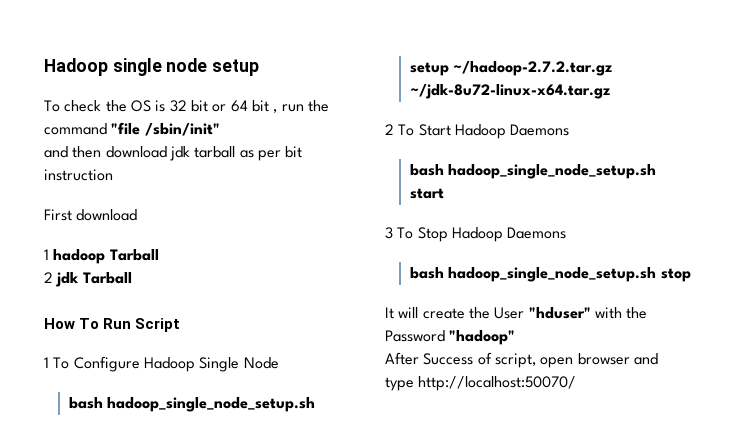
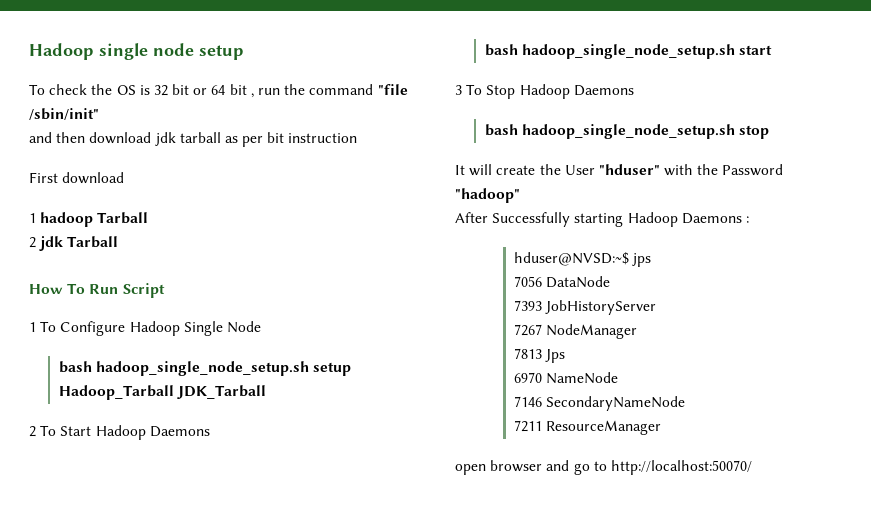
- bash hadoop_single_node_setup.sh setup ~/hadoop-2.7.2.tar.gz ~/jdk-8u72-linux-x64.tar.gz
+ bash hadoop_single_node_setup.sh setup Hadoop_Tarball JDK_Tarball
- After Success of script, open browser and type http://localhost:50070/
+ After Successfully starting Hadoop Daemons :
+ hduser@NVSD:~$ jps
+ 7056 DataNode
+ 7393 JobHistoryServer
+ 7267 NodeManager
+ 7813 Jps
+ 6970 NameNode
+ 7146 SecondaryNameNode
+ 7211 ResourceManager
+ open browser and go to http://localhost:50070/

